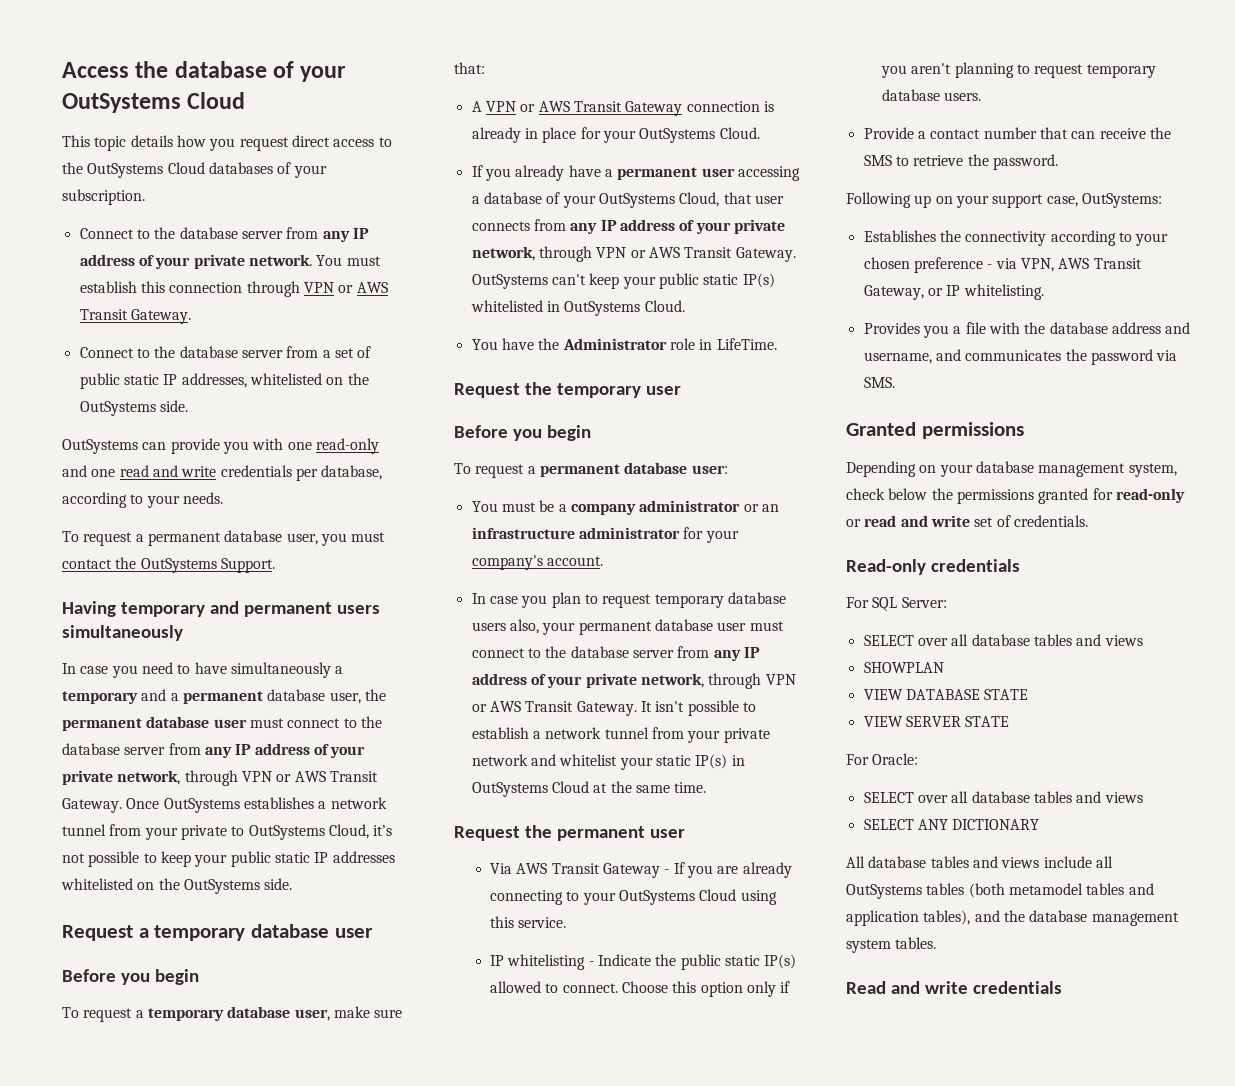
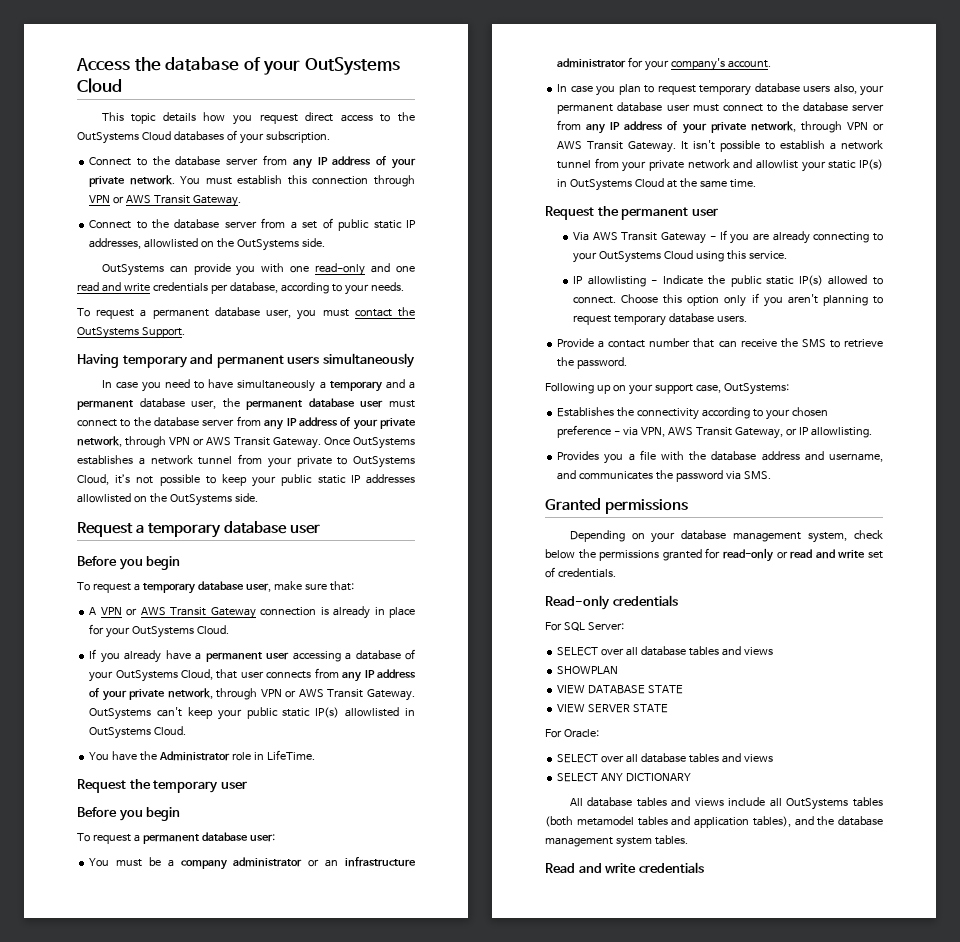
- Connect to the database server from a set of public static IP addresses, whitelisted on the OutSystems side.
+ Connect to the database server from a set of public static IP addresses, allowlisted on the OutSystems side.
- Once OutSystems establishes a network tunnel from your private to OutSystems Cloud, it’s not possible to keep your public static IP addresses whitelisted on the OutSystems side.
+ Once OutSystems establishes a network tunnel from your private to OutSystems Cloud, it’s not possible to keep your public static IP addresses allowlisted on the OutSystems side.
- OutSystems can't keep your public static IP(s) whitelisted in OutSystems Cloud.
+ OutSystems can't keep your public static IP(s) allowlisted in OutSystems Cloud.
- It isn't possible to establish a network tunnel from your private network and whitelist your static IP(s) in OutSystems Cloud at the same time.
+ It isn't possible to establish a network tunnel from your private network and allowlist your static IP(s) in OutSystems Cloud at the same time.
- IP whitelisting - Indicate the public static IP(s) allowed to connect.
+ IP allowlisting - Indicate the public static IP(s) allowed to connect.
- Establishes the connectivity according to your chosen preference - via VPN, AWS Transit Gateway, or IP whitelisting.
+ Establishes the connectivity according to your chosen preference - via VPN, AWS Transit Gateway, or IP allowlisting.

